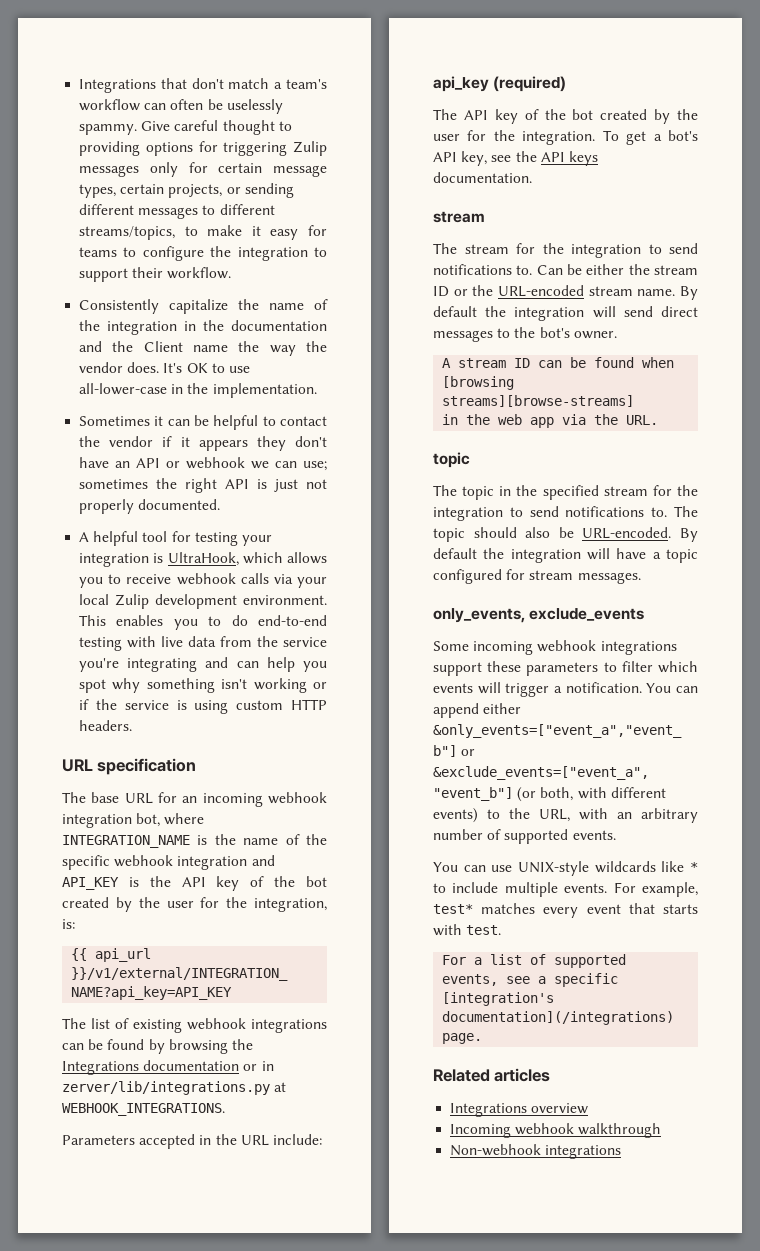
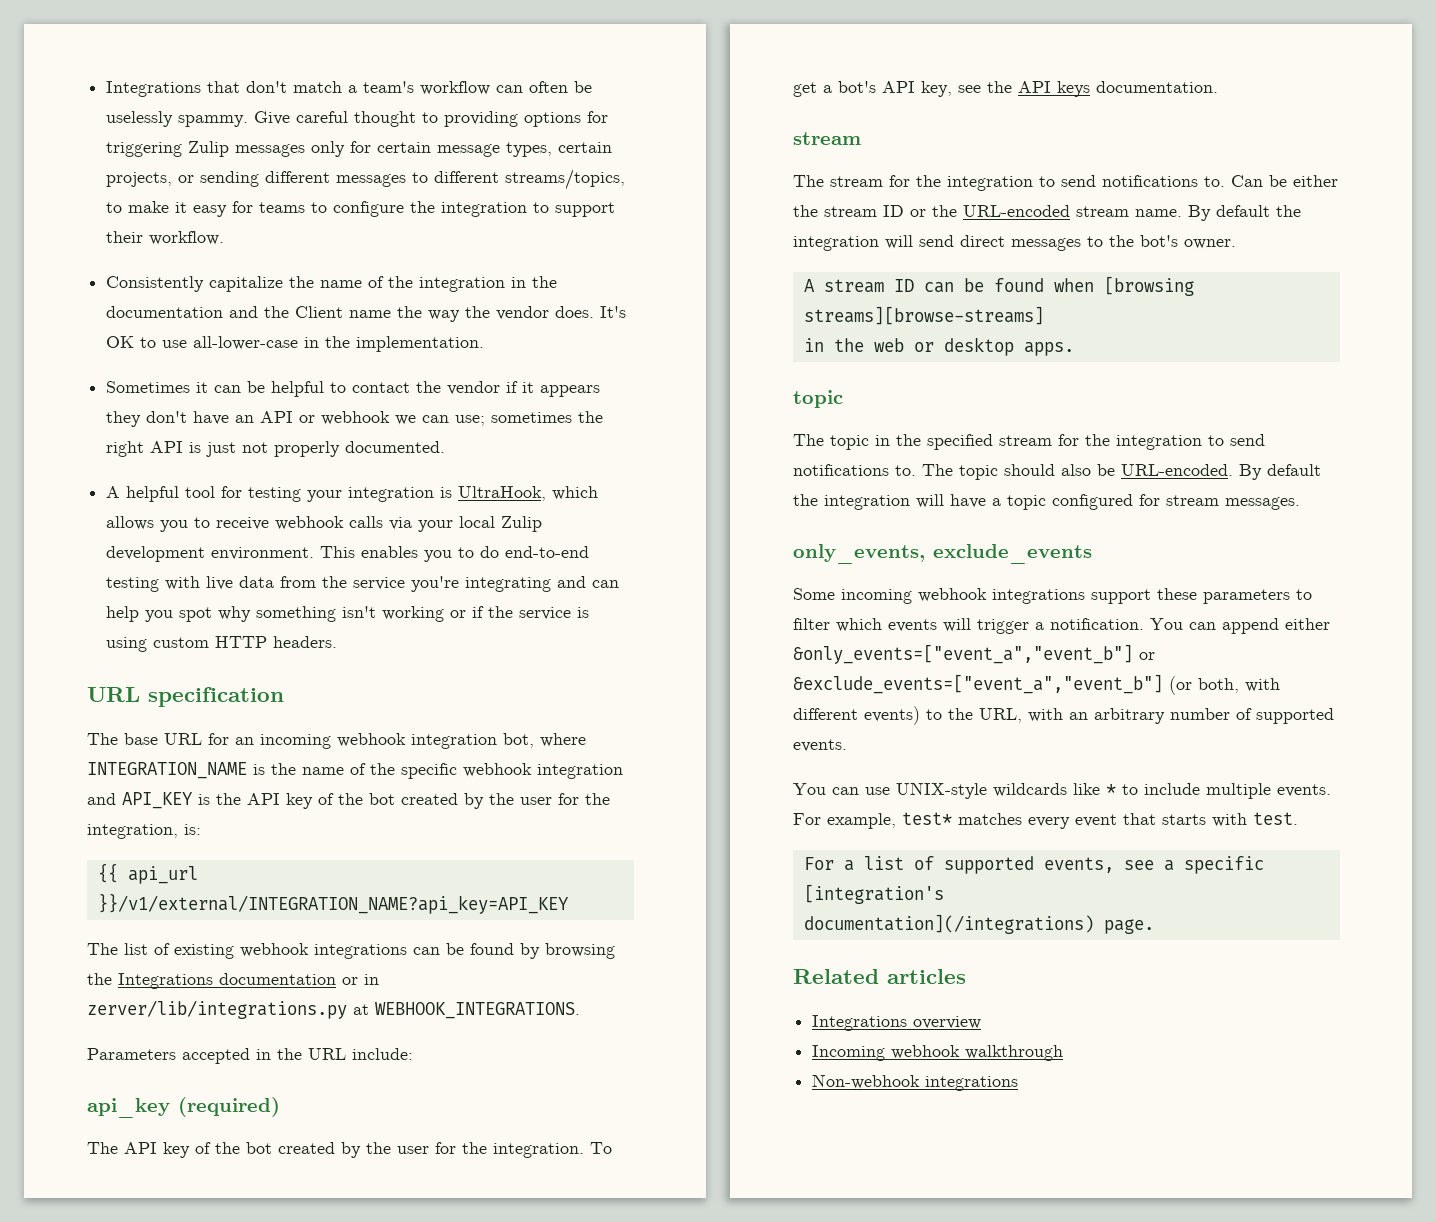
- in the web app via the URL.
+ in the web or desktop apps.

